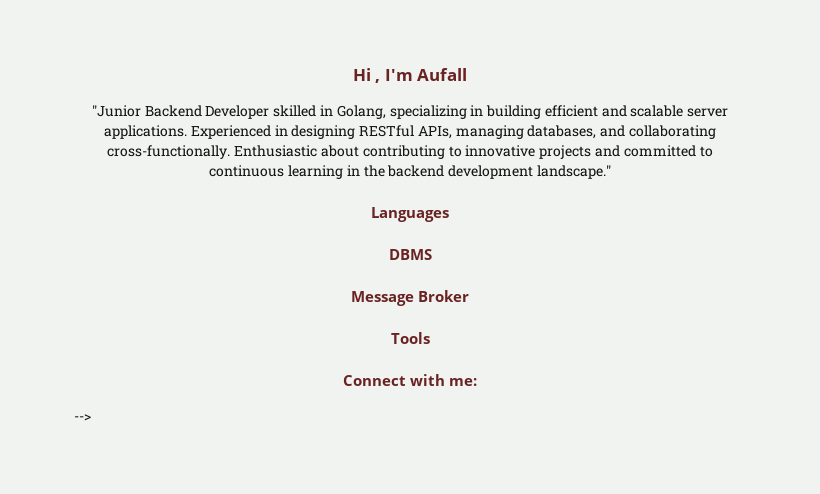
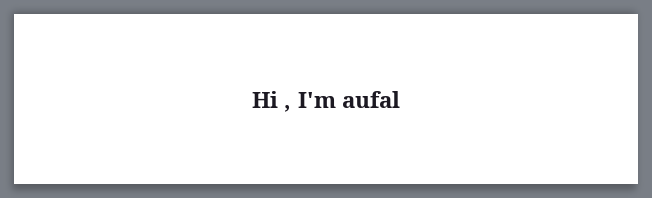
- Hi , I'm Aufall
- "Junior Backend Developer skilled in Golang, specializing in building efficient and scalable server applications. Experienced in designing RESTful APIs, managing databases, and collaborating cross-functionally. Enthusiastic about contributing to innovative projects and committed to continuous learning in the backend development landscape."
- Languages
- DBMS
- Message Broker
- Tools
- Connect with me:
- -->
+ Hi , I'm aufal

